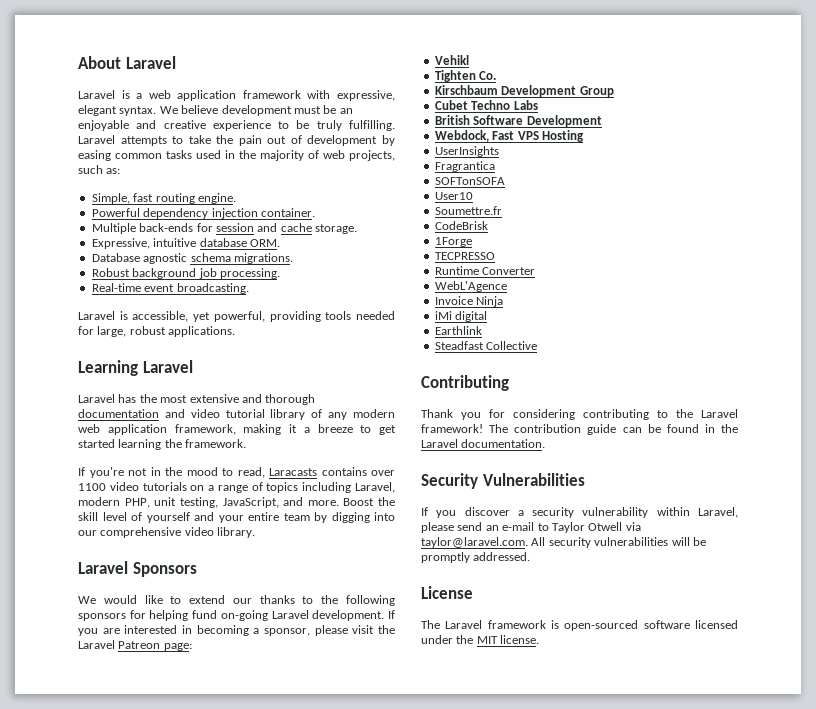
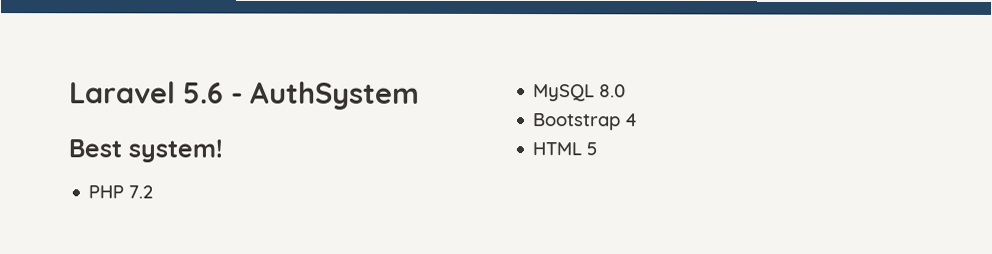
- About Laravel
- Laravel is a web application framework with expressive, elegant syntax. We believe development must be an enjoyable and creative experience to be truly fulfilling. Laravel attempts to take the pain out of development by easing common tasks used in the majority of web projects, such as:
- Simple, fast routing engine.
- Powerful dependency injection container.
- Multiple back-ends for session and cache storage.
- Expressive, intuitive database ORM.
- Database agnostic schema migrations.
- Robust background job processing.
- Real-time event broadcasting.
- Laravel is accessible, yet powerful, providing tools needed for large, robust applications.
- Learning Laravel
- Laravel has the most extensive and thorough documentation and video tutorial library of any modern web application framework, making it a breeze to get started learning the framework.
- If you're not in the mood to read, Laracasts contains over 1100 video tutorials on a range of topics including Laravel, modern PHP, unit testing, JavaScript, and more. Boost the skill level of yourself and your entire team by digging into our comprehensive video library.
- Laravel Sponsors
- We would like to extend our thanks to the following sponsors for helping fund on-going Laravel development. If you are interested in becoming a sponsor, please visit the Laravel Patreon page:
- Vehikl
- Tighten Co.
- Kirschbaum Development Group
- Cubet Techno Labs
- British Software Development
- Webdock, Fast VPS Hosting
- UserInsights
- Fragrantica
- SOFTonSOFA
- User10
- Soumettre.fr
- CodeBrisk
- 1Forge
- TECPRESSO
- Runtime Converter
- WebL'Agence
- Invoice Ninja
- iMi digital
- Earthlink
- Steadfast Collective
- Contributing
- Thank you for considering contributing to the Laravel framework! The contribution guide can be found in the Laravel documentation.
- Security Vulnerabilities
- If you discover a security vulnerability within Laravel, please send an e-mail to Taylor Otwell via taylor@laravel.com. All security vulnerabilities will be promptly addressed.
- License
- The Laravel framework is open-sourced software licensed under the MIT license.
+ Laravel 5.6 - AuthSystem
+ Best system!
+ PHP 7.2
+ MySQL 8.0
+ Bootstrap 4
+ HTML 5

